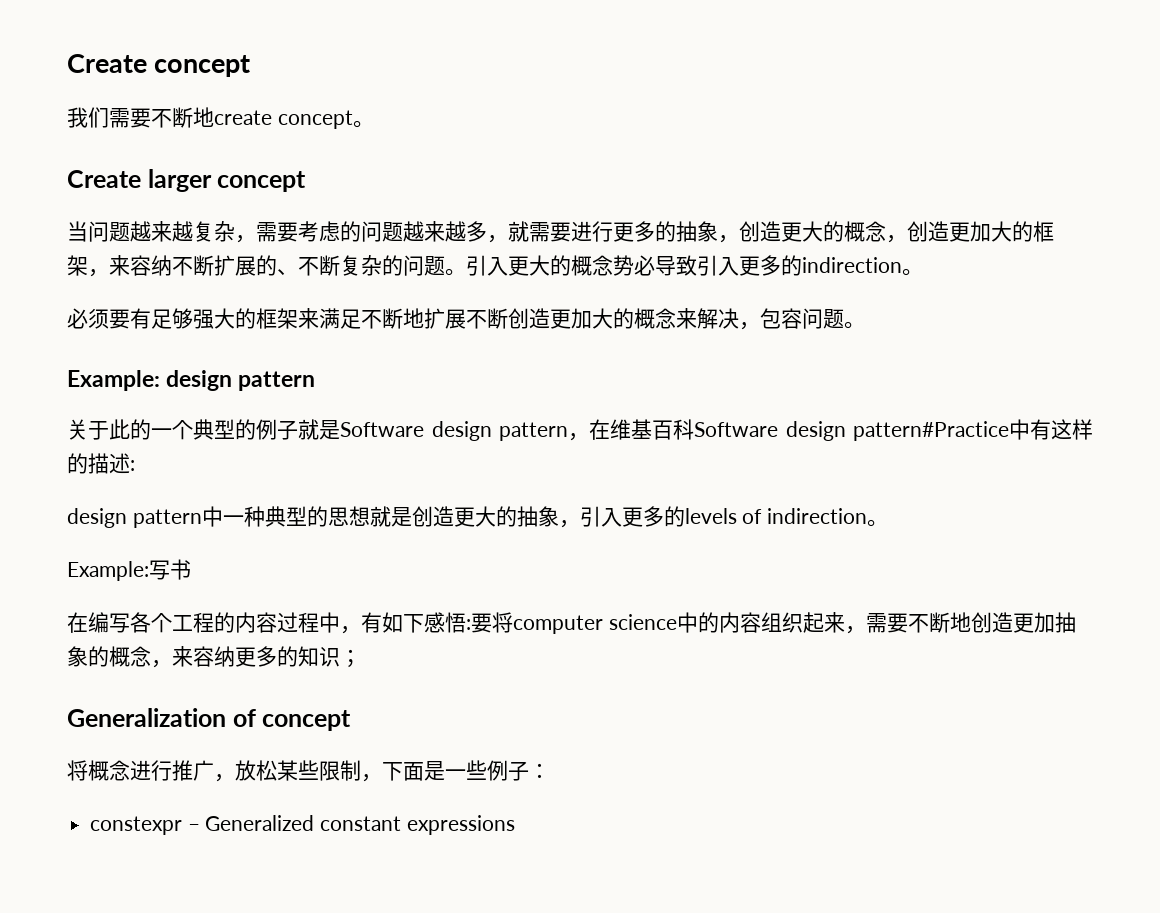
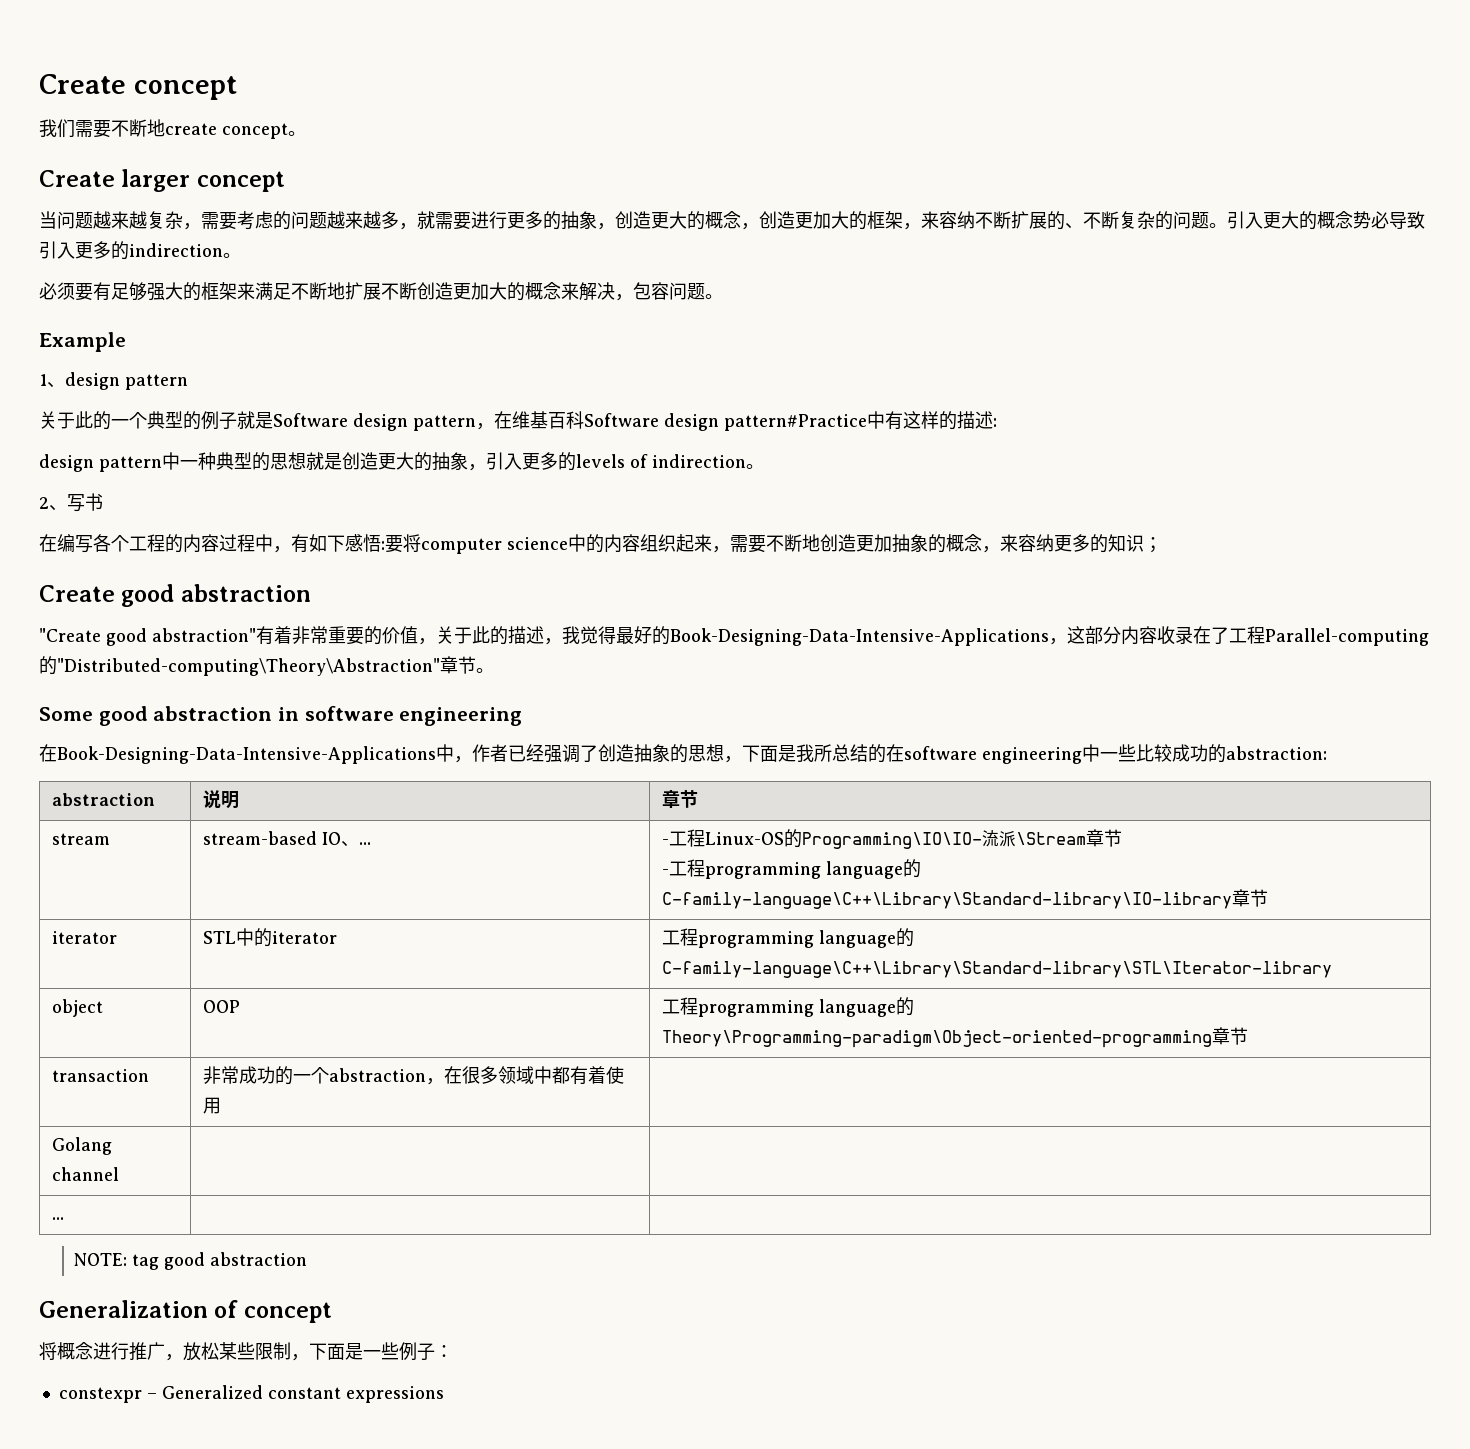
- Example: design pattern
+ Example
+ 1、design pattern
- Example:写书
+ 2、写书
+ Create good abstraction
+ "Create good abstraction"有着非常重要的价值，关于此的描述，我觉得最好的Book-Designing-Data-Intensive-Applications，这部分内容收录在了工程Parallel-computing的"Distributed-computing\Theory\Abstraction"章节。
+ Some good abstraction in software engineering
+ 在Book-Designing-Data-Intensive-Applications中，作者已经强调了创造抽象的思想，下面是我所总结的在software engineering中一些比较成功的abstraction:
+ abstraction | 说明 | 章节
+ stream | stream-based IO、... | -工程Linux-OS的Programming\IO\IO-流派\Stream章节
+ -工程programming language的C-family-language\C++\Library\Standard-library\IO-library章节
+ iterator | STL中的iterator | 工程programming language的C-family-language\C++\Library\Standard-library\STL\Iterator-library
+ object | OOP | 工程programming language的Theory\Programming-paradigm\Object-oriented-programming章节
+ transaction | 非常成功的一个abstraction，在很多领域中都有着使用 |
+ Golang channel | |
+ ... | |
+ NOTE: tag good abstraction

